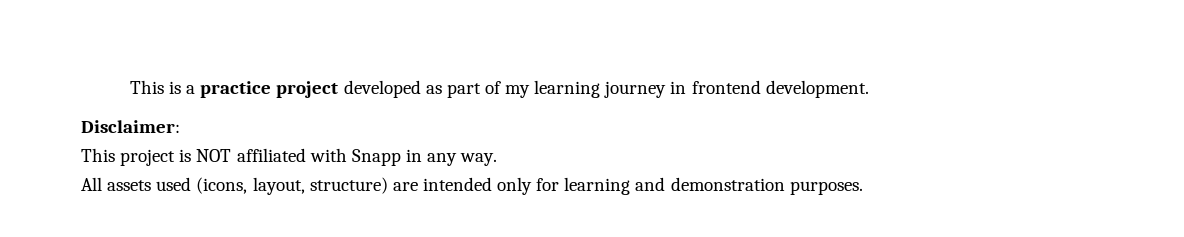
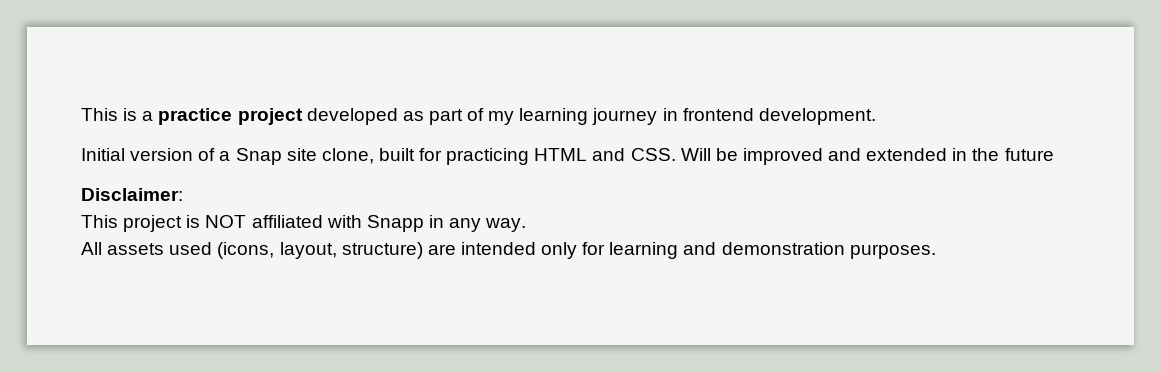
+ Initial version of a Snap site clone, built for practicing HTML and CSS. Will be improved and extended in the future

